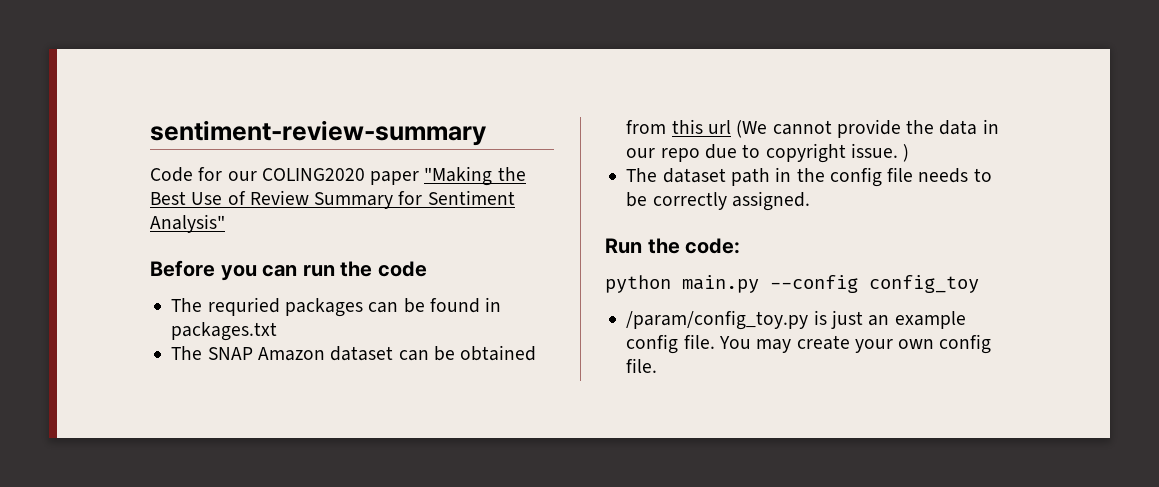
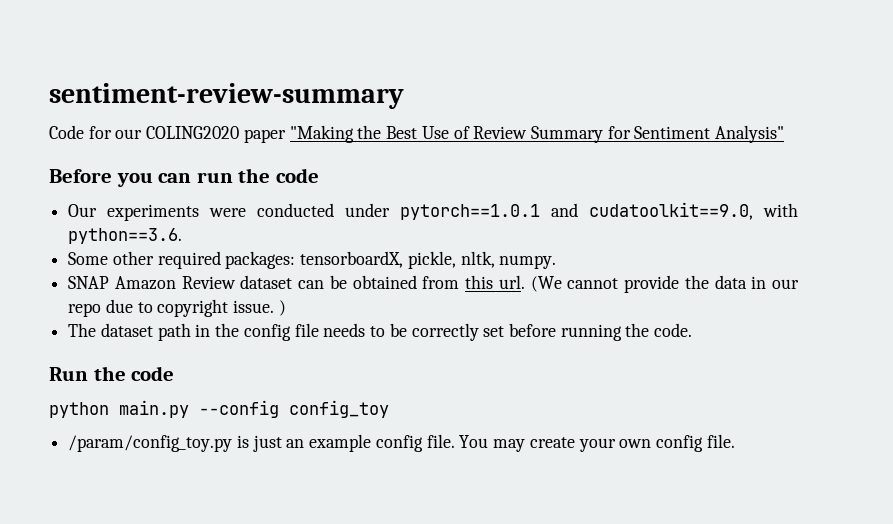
- The requried packages can be found in packages.txt
- The SNAP Amazon dataset can be obtained from this url (We cannot provide the data in our repo due to copyright issue. )
+ Our experiments were conducted under pytorch==1.0.1 and cudatoolkit==9.0, with python==3.6.
+ Some other required packages: tensorboardX, pickle, nltk, numpy.
+ SNAP Amazon Review dataset can be obtained from this url. (We cannot provide the data in our repo due to copyright issue. )
- The dataset path in the config file needs to be correctly assigned.
+ The dataset path in the config file needs to be correctly set before running the code.
- Run the code:
+ Run the code

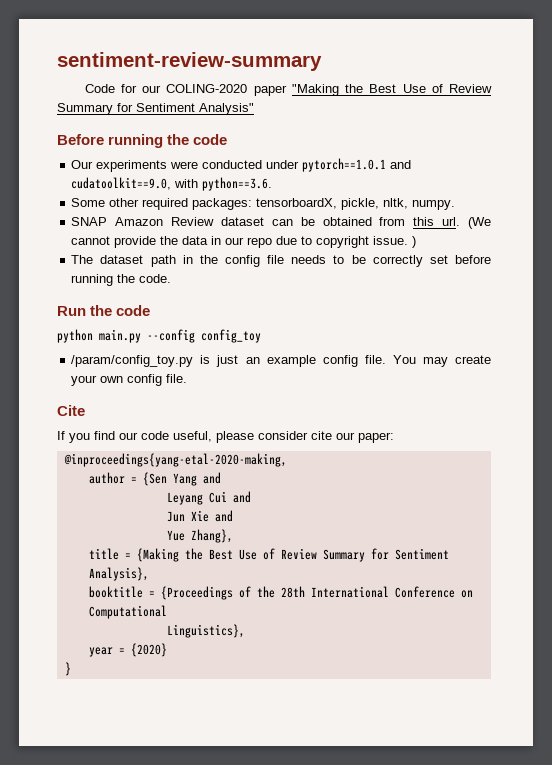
- Code for our COLING2020 paper "Making the Best Use of Review Summary for Sentiment Analysis"
+ Code for our COLING-2020 paper "Making the Best Use of Review Summary for Sentiment Analysis"
- Before you can run the code
+ Before running the code
+ Cite
+ If you find our code useful, please consider cite our paper:
+ @inproceedings{yang-etal-2020-making,
+ author = {Sen Yang and
+ Leyang Cui and
+ Jun Xie and
+ Yue Zhang},
+ title = {Making the Best Use of Review Summary for Sentiment Analysis},
+ booktitle = {Proceedings of the 28th International Conference on Computational
+ Linguistics},
+ year = {2020}
+ }

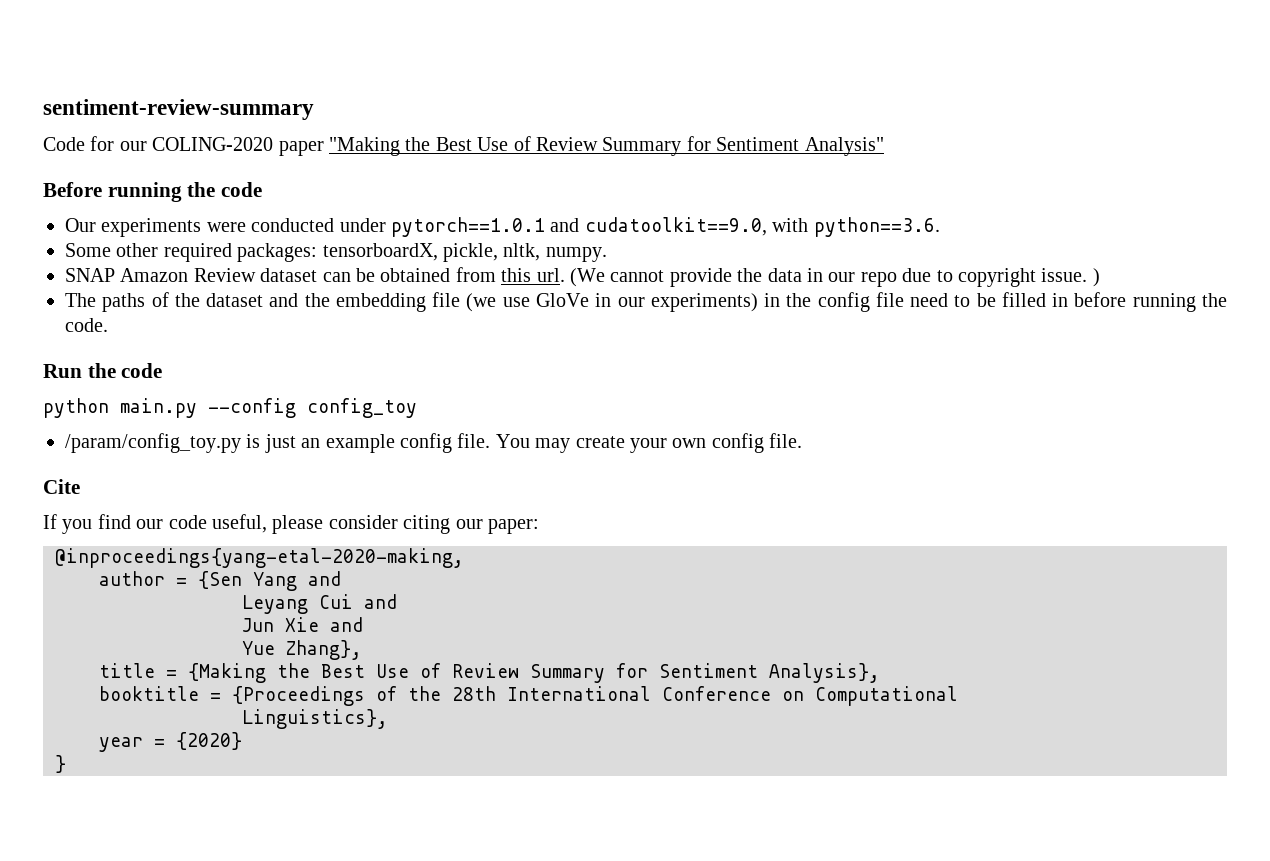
- The dataset path in the config file needs to be correctly set before running the code.
+ The paths of the dataset and the embedding file (we use GloVe in our experiments) in the config file need to be filled in before running the code.
- If you find our code useful, please consider cite our paper:
+ If you find our code useful, please consider citing our paper:

